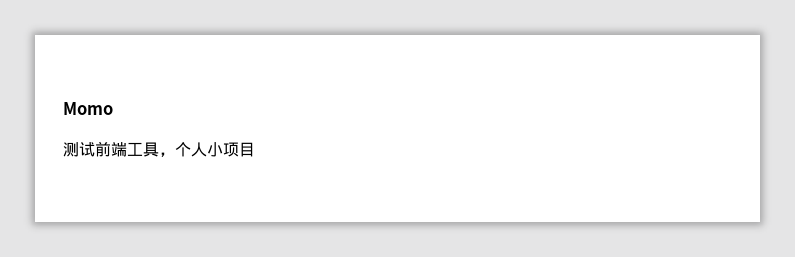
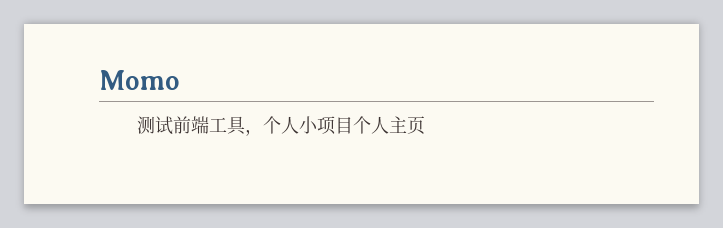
- 测试前端工具，个人小项目
+ 测试前端工具，个人小项目个人主页

